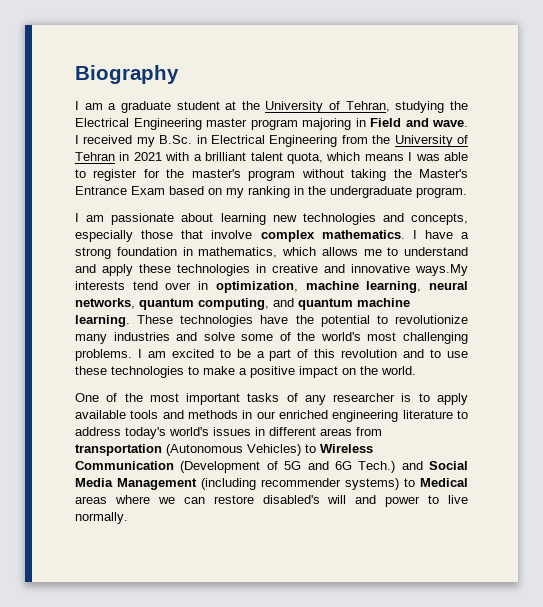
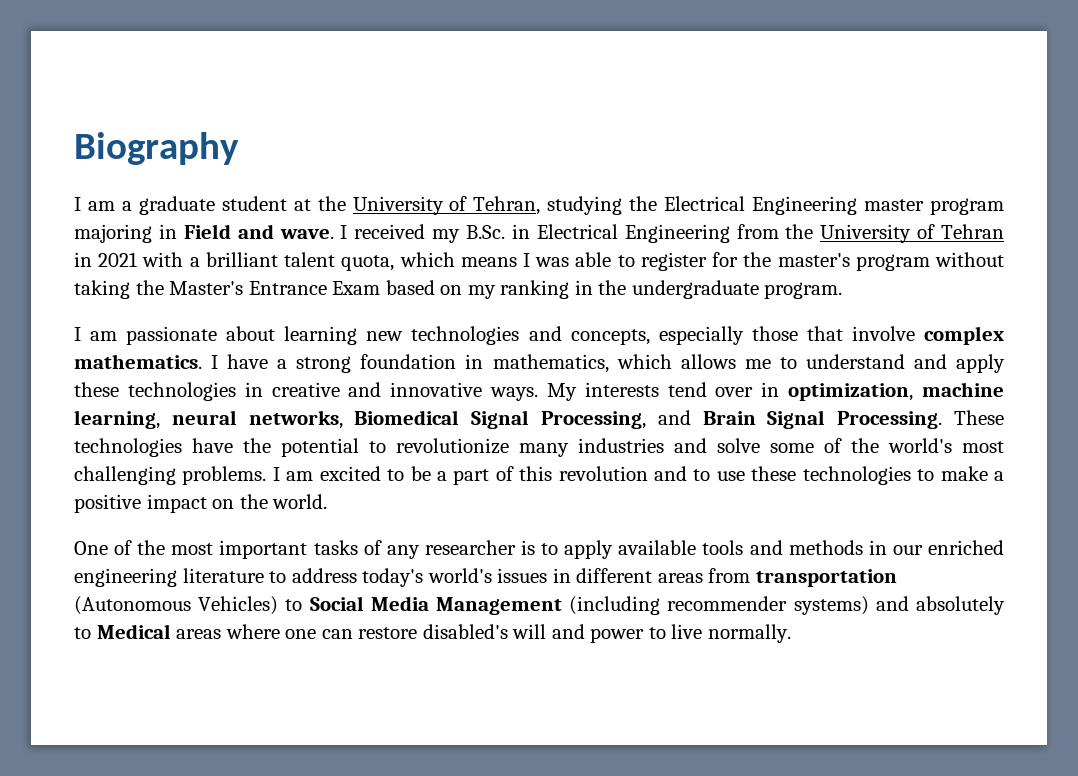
- I have a strong foundation in mathematics, which allows me to understand and apply these technologies in creative and innovative ways.My interests tend over in optimization, machine learning, neural networks, quantum computing, and quantum machine learning.
+ I have a strong foundation in mathematics, which allows me to understand and apply these technologies in creative and innovative ways. My interests tend over in optimization, machine learning, neural networks, Biomedical Signal Processing, and Brain Signal Processing.
- One of the most important tasks of any researcher is to apply available tools and methods in our enriched engineering literature to address today's world's issues in different areas from transportation (Autonomous Vehicles) to Wireless Communication (Development of 5G and 6G Tech.) and Social Media Management (including recommender systems) to Medical areas where we can restore disabled's will and power to live normally.
+ One of the most important tasks of any researcher is to apply available tools and methods in our enriched engineering literature to address today's world's issues in different areas from transportation (Autonomous Vehicles) to Social Media Management (including recommender systems) and absolutely to Medical areas where one can restore disabled's will and power to live normally.

